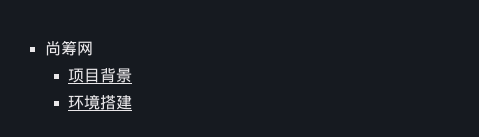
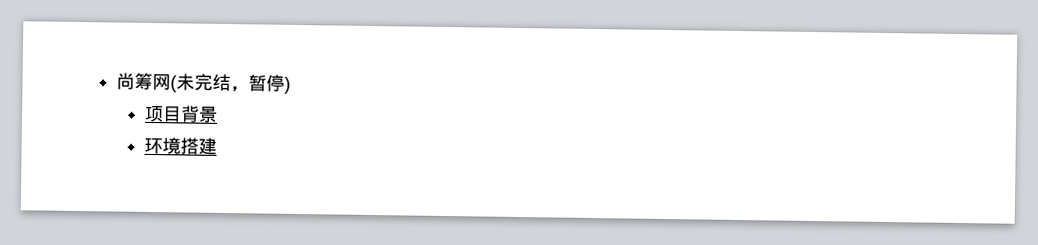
- 尚筹网
+ 尚筹网(未完结，暂停)

